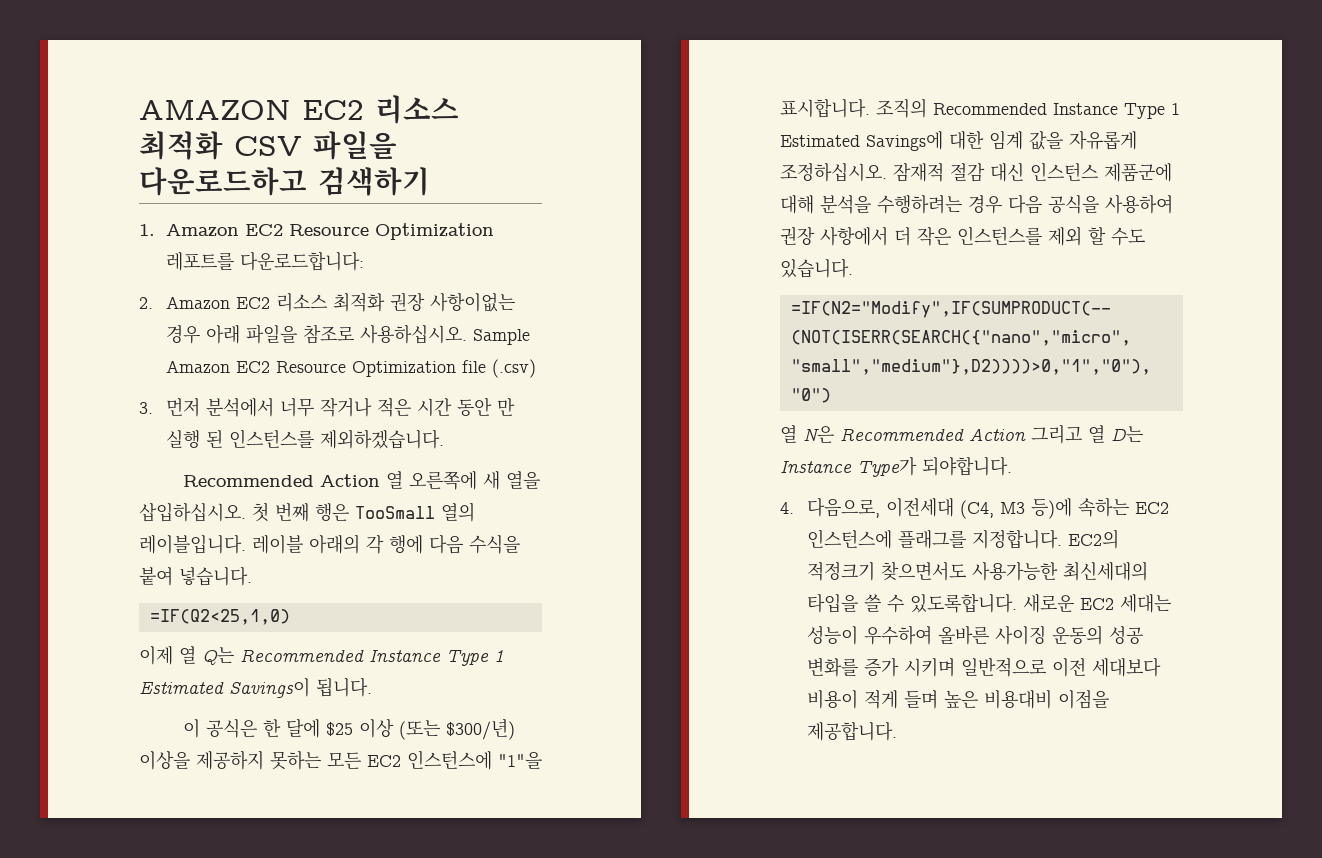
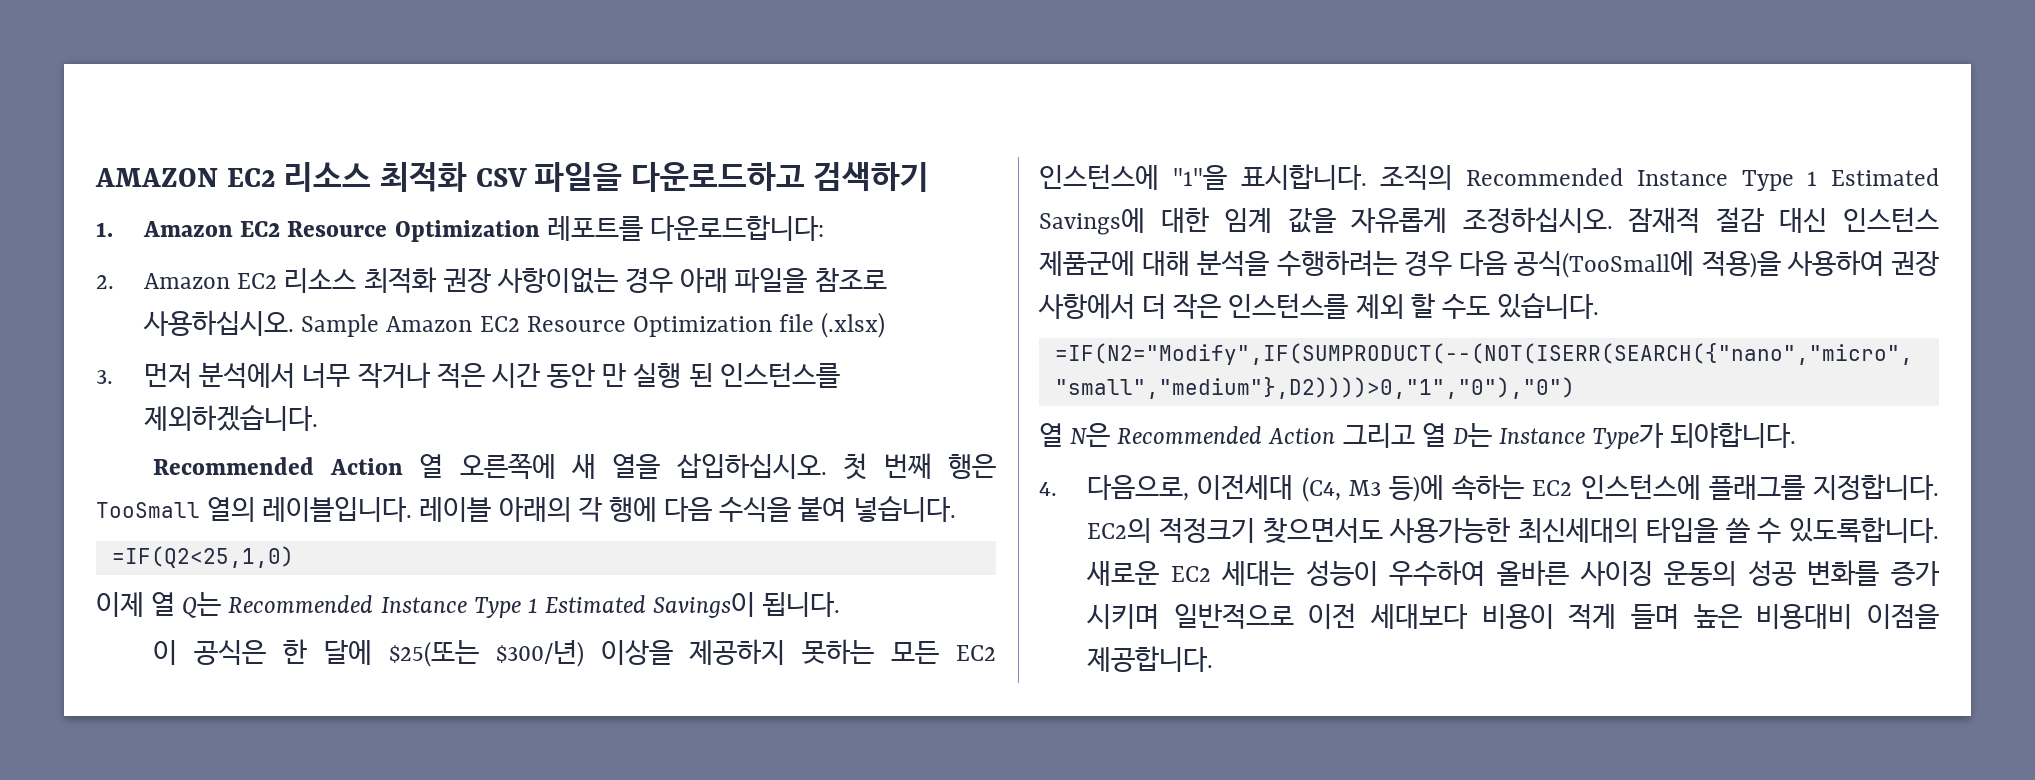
- Sample Amazon EC2 Resource Optimization file (.csv)
+ Sample Amazon EC2 Resource Optimization file (.xlsx)
- 이 공식은 한 달에 $25 이상 (또는 $300/년) 이상을 제공하지 못하는 모든 EC2 인스턴스에 "1"을 표시합니다.
+ 이 공식은 한 달에 $25(또는 $300/년) 이상을 제공하지 못하는 모든 EC2 인스턴스에 "1"을 표시합니다.
- 잠재적 절감 대신 인스턴스 제품군에 대해 분석을 수행하려는 경우 다음 공식을 사용하여 권장 사항에서 더 작은 인스턴스를 제외 할 수도 있습니다.
+ 잠재적 절감 대신 인스턴스 제품군에 대해 분석을 수행하려는 경우 다음 공식(TooSmall에 적용)을 사용하여 권장 사항에서 더 작은 인스턴스를 제외 할 수도 있습니다.

